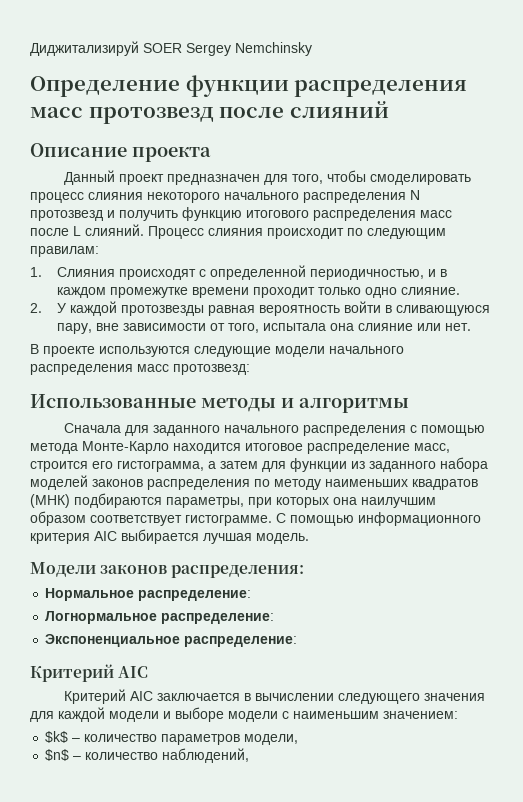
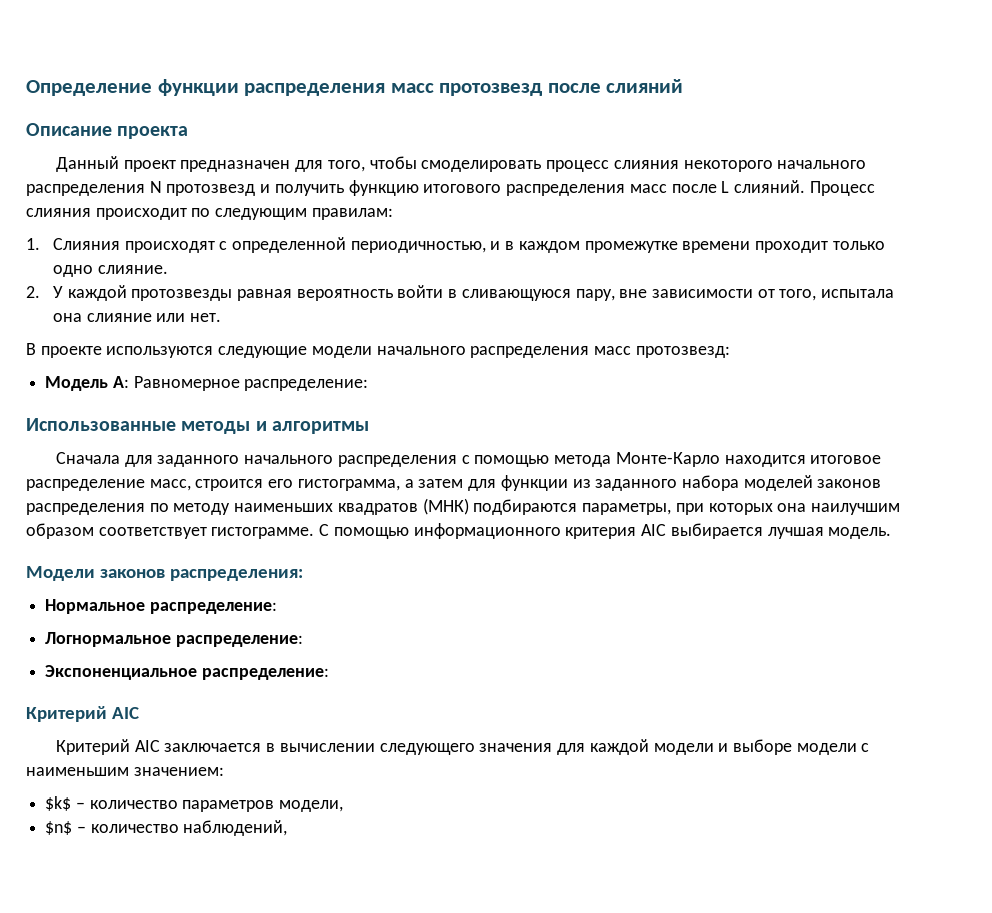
- Диджитализируй SOER Sergey Nemchinsky
+ Модель A: Равномерное распределение:

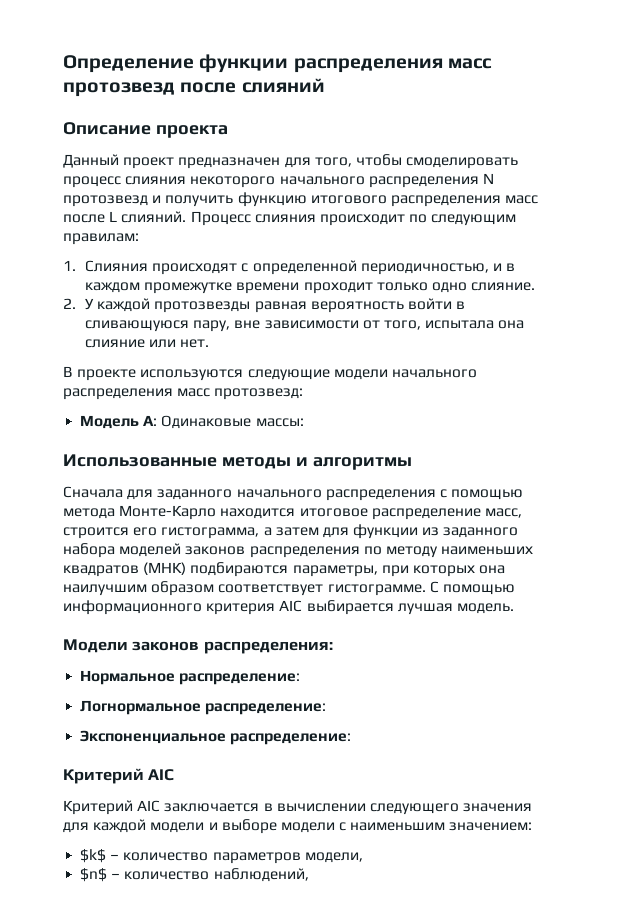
- Модель A: Равномерное распределение:
+ Модель A: Одинаковые массы:

